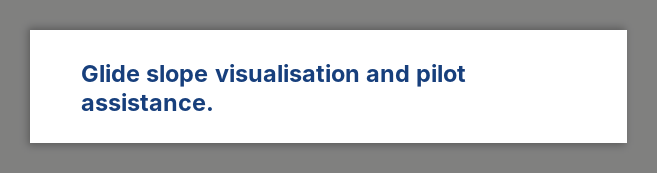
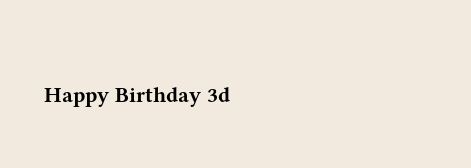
- Glide slope visualisation and pilot assistance.
+ Happy Birthday 3d

